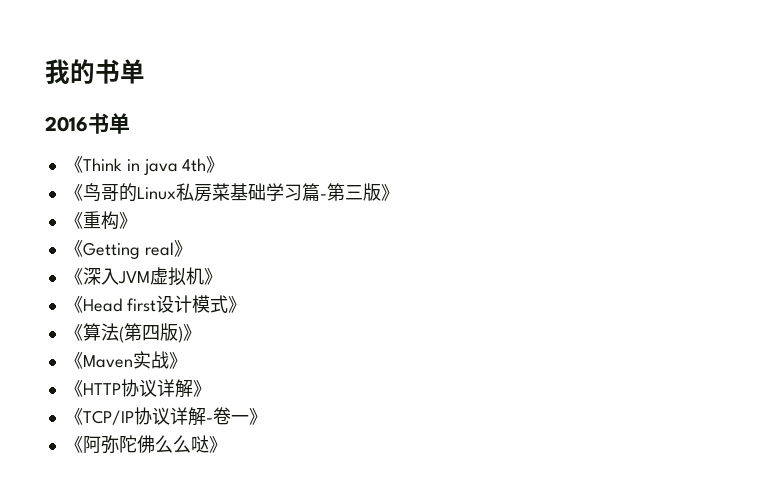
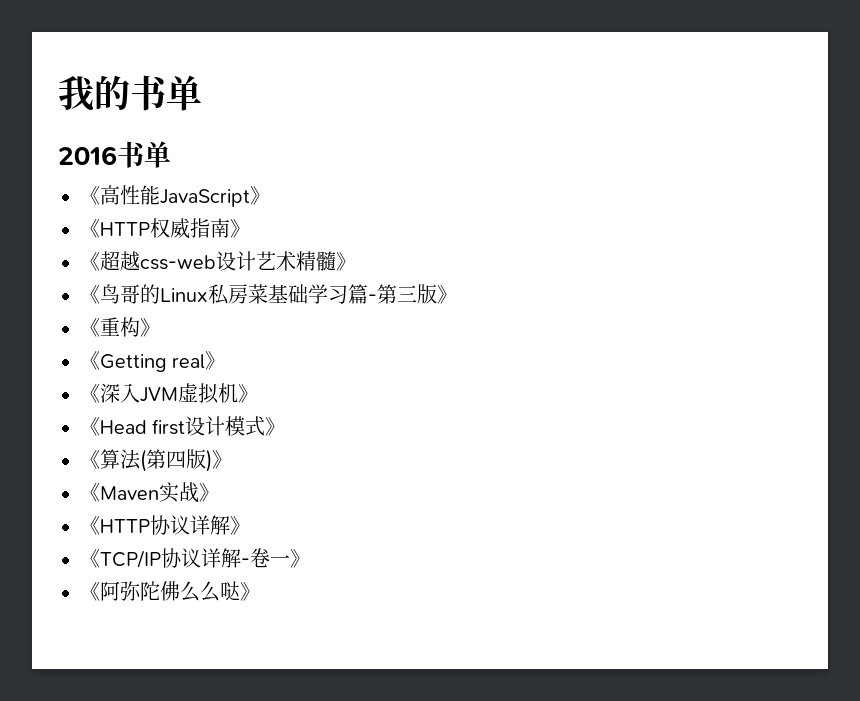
- 《Think in java 4th》
+ 《高性能JavaScript》
+ 《HTTP权威指南》
+ 《超越css-web设计艺术精髓》

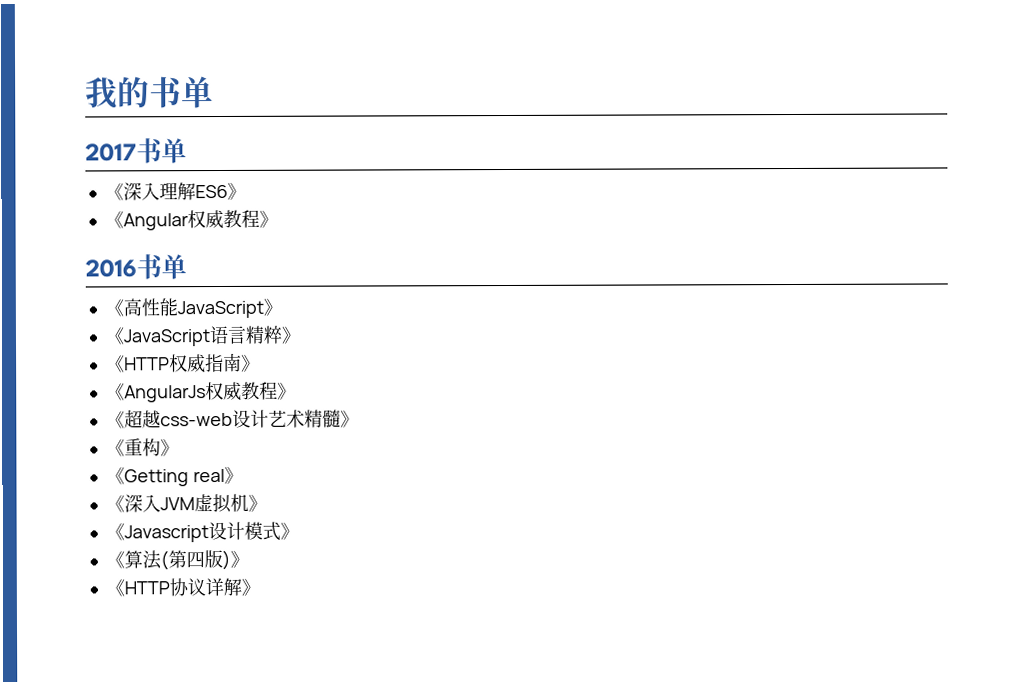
+ 2017书单
+ 《深入理解ES6》
+ 《Angular权威教程》
+ 《JavaScript语言精粹》
+ 《AngularJs权威教程》
- 《鸟哥的Linux私房菜基础学习篇-第三版》
- 《Head first设计模式》
+ 《Javascript设计模式》
- 《Maven实战》
- 《TCP/IP协议详解-卷一》
- 《阿弥陀佛么么哒》

